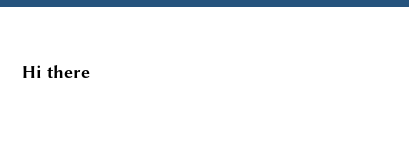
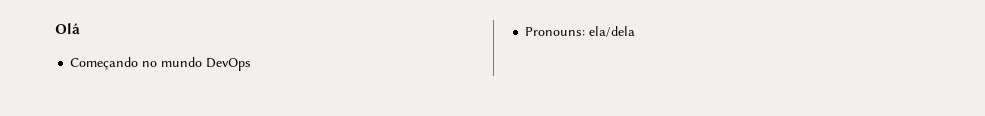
- Hi there
+ Olá
+ Começando no mundo DevOps
+ Pronouns: ela/dela

